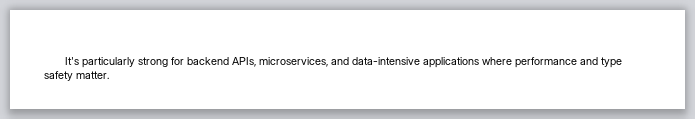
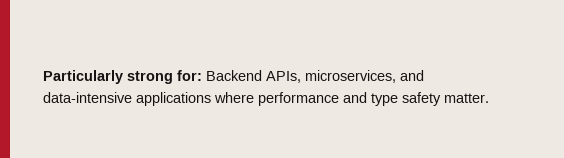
- It's particularly strong for backend APIs, microservices, and data-intensive applications where performance and type safety matter.
+ Particularly strong for: Backend APIs, microservices, and data-intensive applications where performance and type safety matter.

